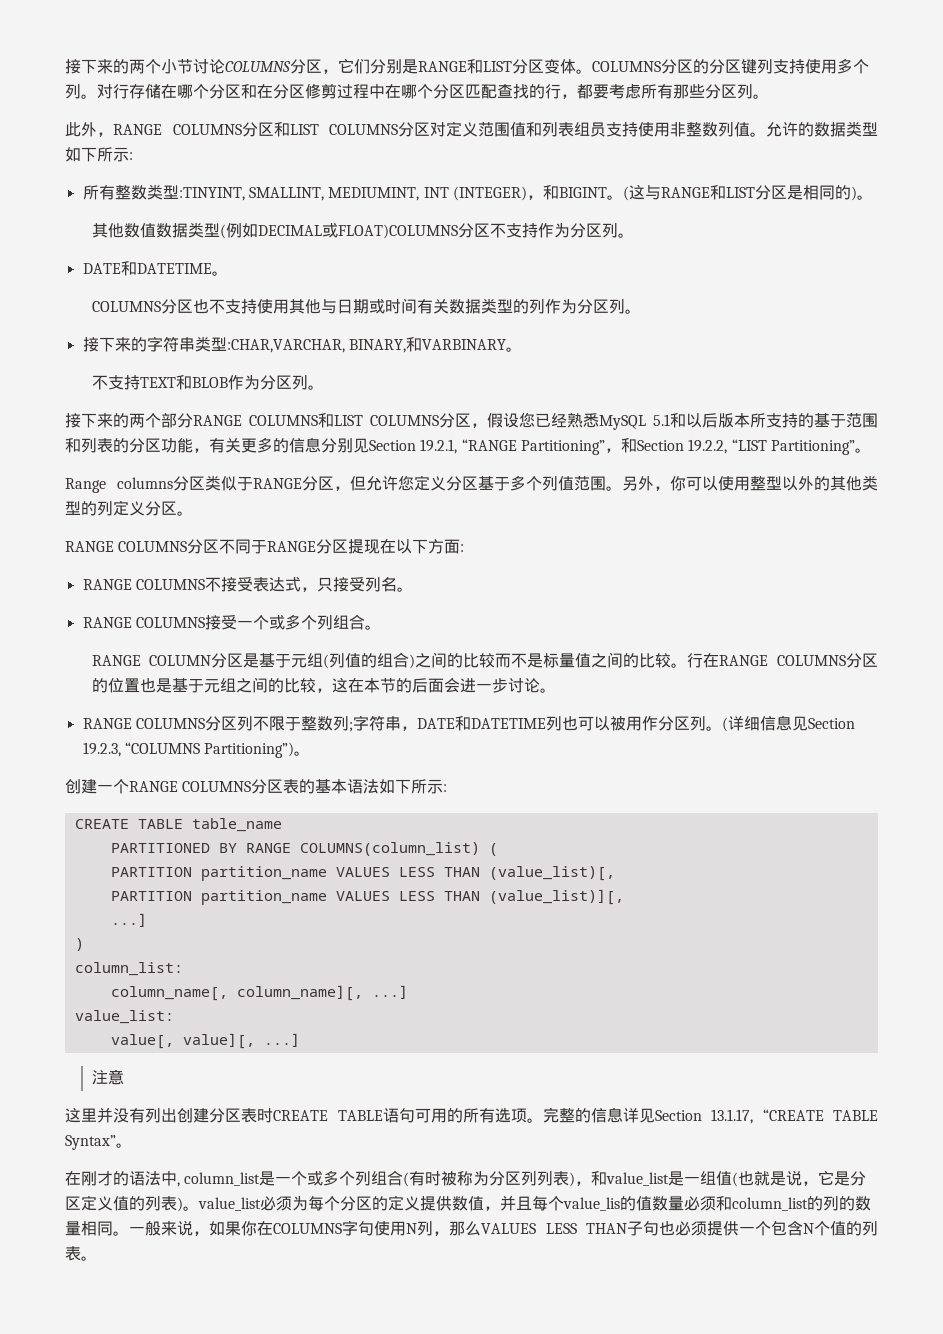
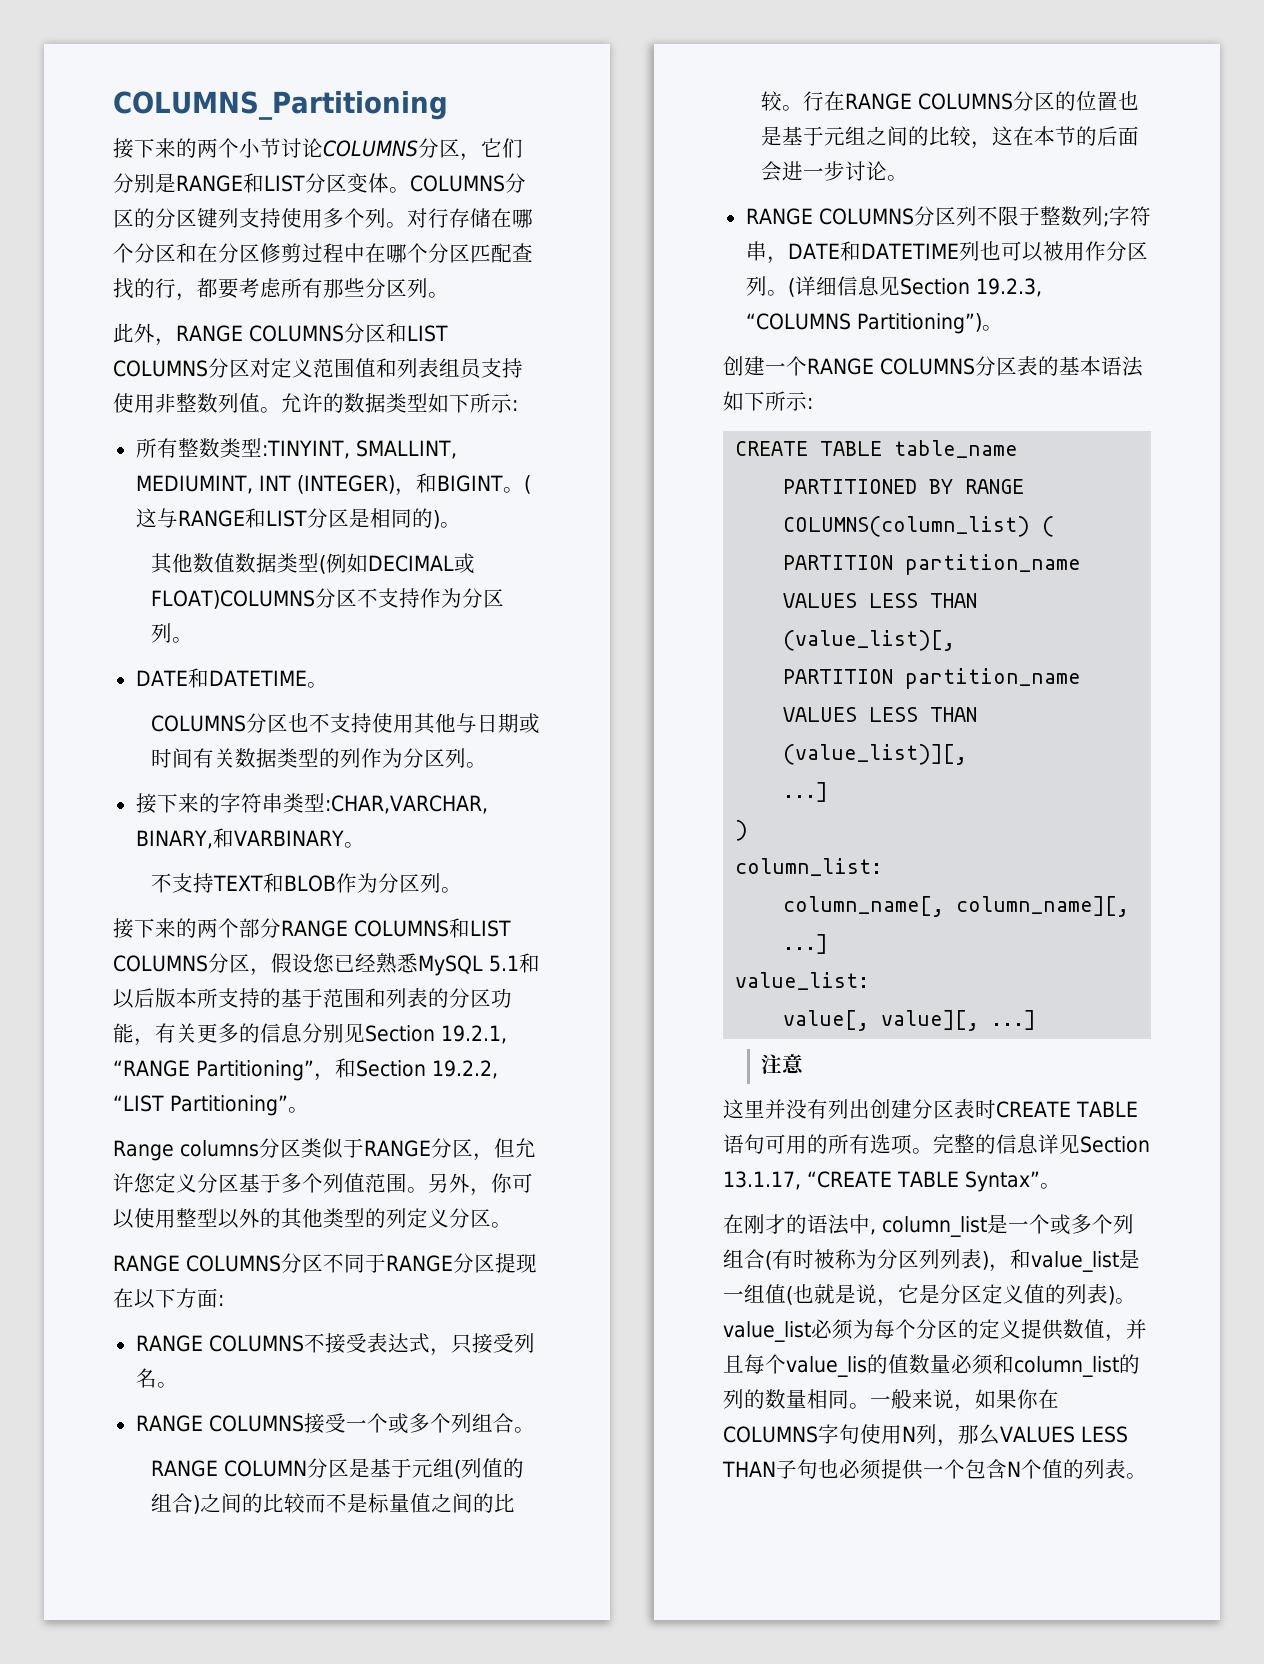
+ COLUMNS_Partitioning

